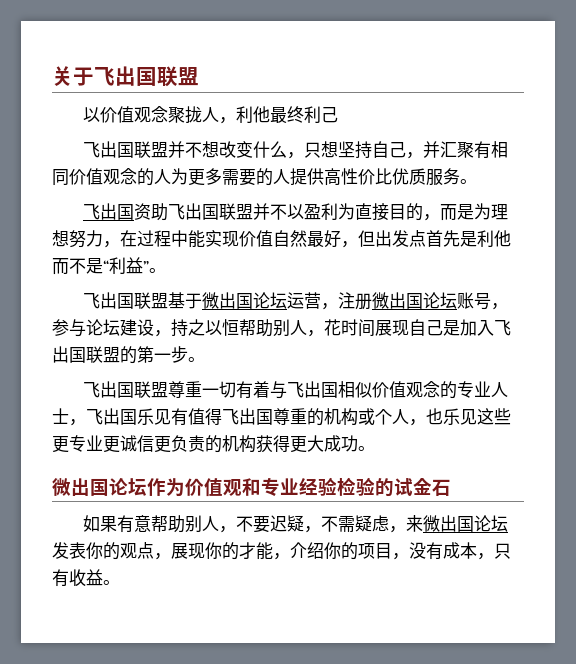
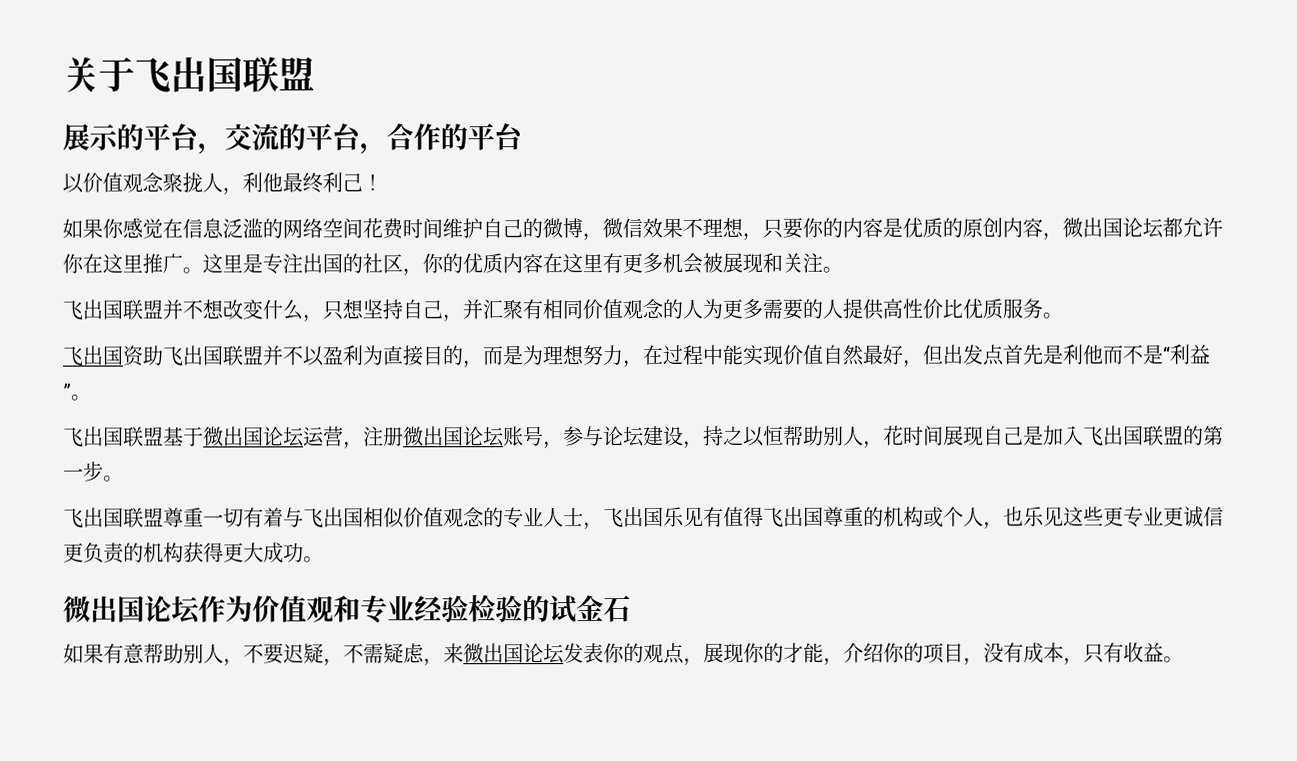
+ 展示的平台，交流的平台，合作的平台
- 以价值观念聚拢人，利他最终利己
+ 以价值观念聚拢人，利他最终利己！
+ 如果你感觉在信息泛滥的网络空间花费时间维护自己的微博，微信效果不理想，只要你的内容是优质的原创内容，微出国论坛都允许你在这里推广。这里是专注出国的社区，你的优质内容在这里有更多机会被展现和关注。

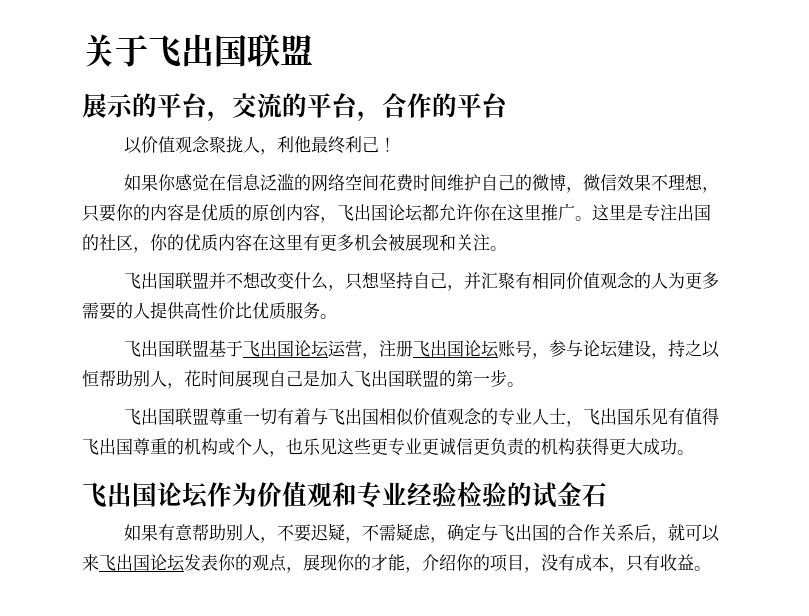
- 如果你感觉在信息泛滥的网络空间花费时间维护自己的微博，微信效果不理想，只要你的内容是优质的原创内容，微出国论坛都允许你在这里推广。
+ 如果你感觉在信息泛滥的网络空间花费时间维护自己的微博，微信效果不理想，只要你的内容是优质的原创内容，飞出国论坛都允许你在这里推广。
- 飞出国资助飞出国联盟并不以盈利为直接目的，而是为理想努力，在过程中能实现价值自然最好，但出发点首先是利他而不是“利益”。
- 飞出国联盟基于微出国论坛运营，注册微出国论坛账号，参与论坛建设，持之以恒帮助别人，花时间展现自己是加入飞出国联盟的第一步。
+ 飞出国联盟基于飞出国论坛运营，注册飞出国论坛账号，参与论坛建设，持之以恒帮助别人，花时间展现自己是加入飞出国联盟的第一步。
- 微出国论坛作为价值观和专业经验检验的试金石
+ 飞出国论坛作为价值观和专业经验检验的试金石
- 如果有意帮助别人，不要迟疑，不需疑虑，来微出国论坛发表你的观点，展现你的才能，介绍你的项目，没有成本，只有收益。
+ 如果有意帮助别人，不要迟疑，不需疑虑，确定与飞出国的合作关系后，就可以来飞出国论坛发表你的观点，展现你的才能，介绍你的项目，没有成本，只有收益。

